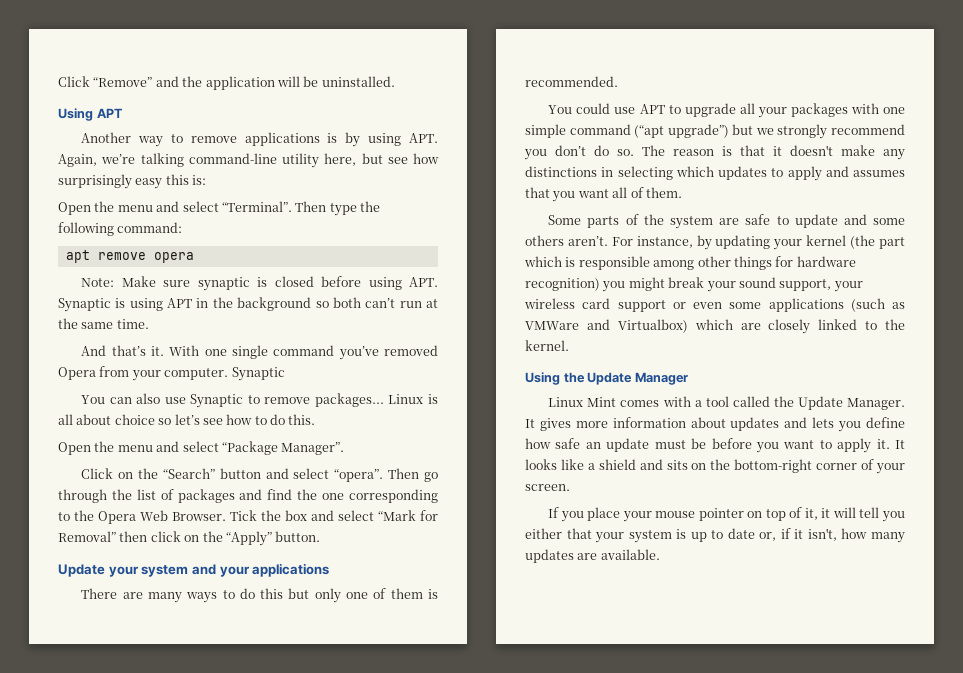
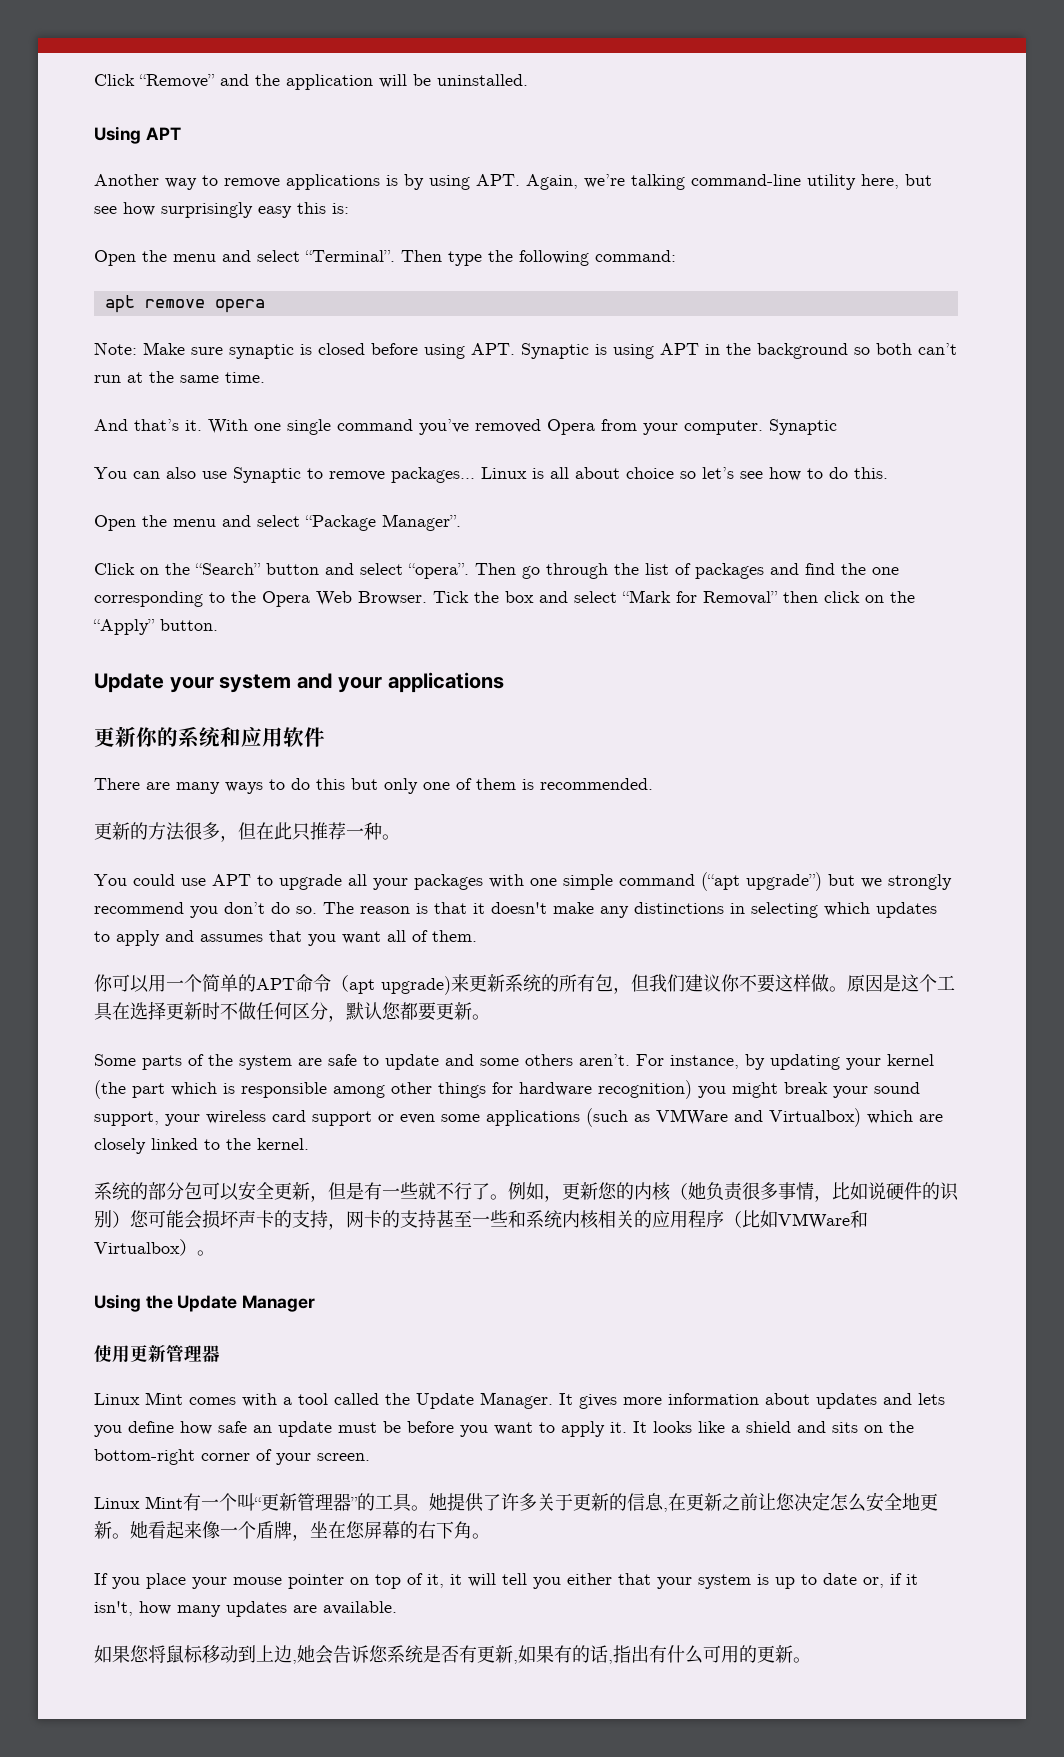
+ 更新你的系统和应用软件
+ 更新的方法很多，但在此只推荐一种。
+ 你可以用一个简单的APT命令（apt upgrade)来更新系统的所有包，但我们建议你不要这样做。原因是这个工具在选择更新时不做任何区分，默认您都要更新。
+ 系统的部分包可以安全更新，但是有一些就不行了。例如，更新您的内核（她负责很多事情，比如说硬件的识别）您可能会损坏声卡的支持，网卡的支持甚至一些和系统内核相关的应用程序（比如VMWare和Virtualbox）。
+ 使用更新管理器
+ Linux Mint有一个叫“更新管理器”的工具。她提供了许多关于更新的信息,在更新之前让您决定怎么安全地更新。她看起来像一个盾牌，坐在您屏幕的右下角。
+ 如果您将鼠标移动到上边,她会告诉您系统是否有更新,如果有的话,指出有什么可用的更新。

